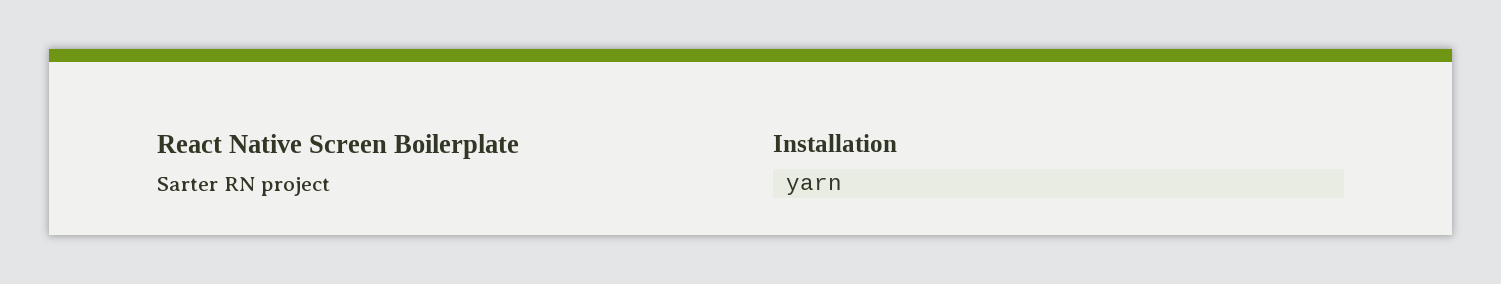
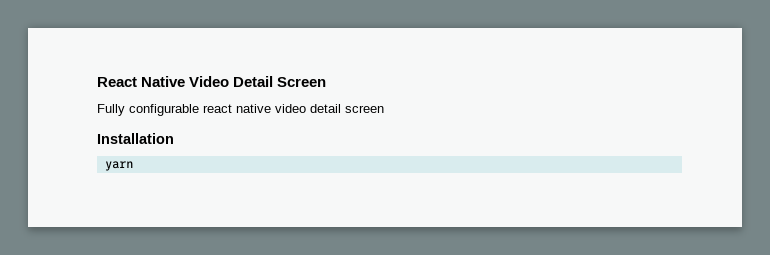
- React Native Screen Boilerplate
- Sarter RN project
+ React Native Video Detail Screen
+ Fully configurable react native video detail screen

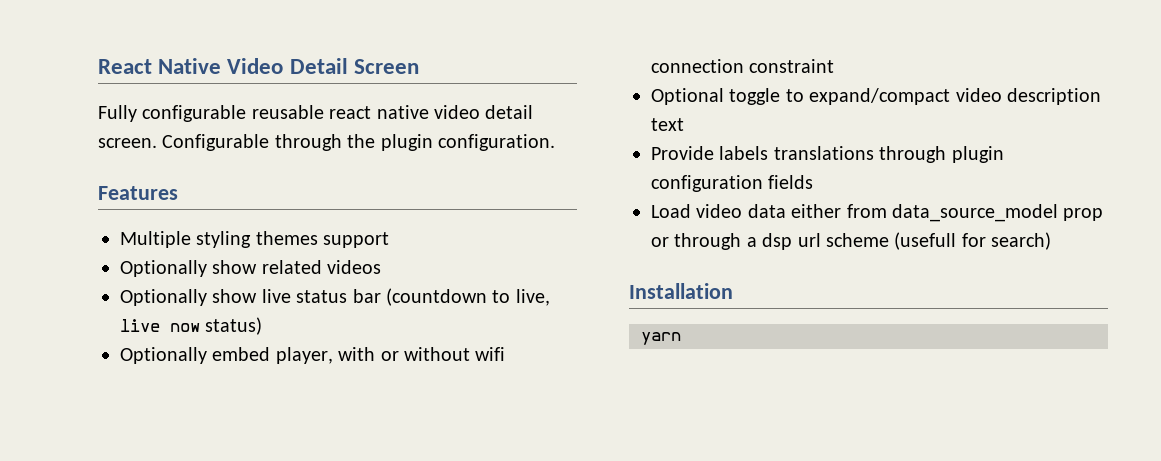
- Fully configurable react native video detail screen
+ Fully configurable reusable react native video detail screen. Configurable through the plugin configuration.
+ Features
+ Multiple styling themes support
+ Optionally show related videos
+ Optionally show live status bar (countdown to live, live now status)
+ Optionally embed player, with or without wifi connection constraint
+ Optional toggle to expand/compact video description text
+ Provide labels translations through plugin configuration fields
+ Load video data either from data_source_model prop or through a dsp url scheme (usefull for search)

